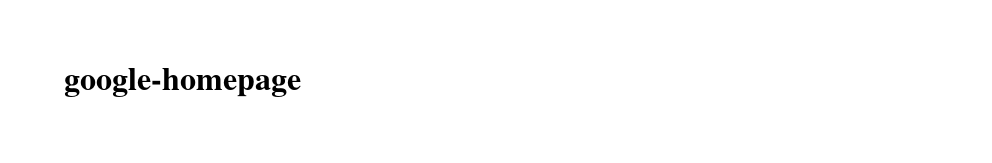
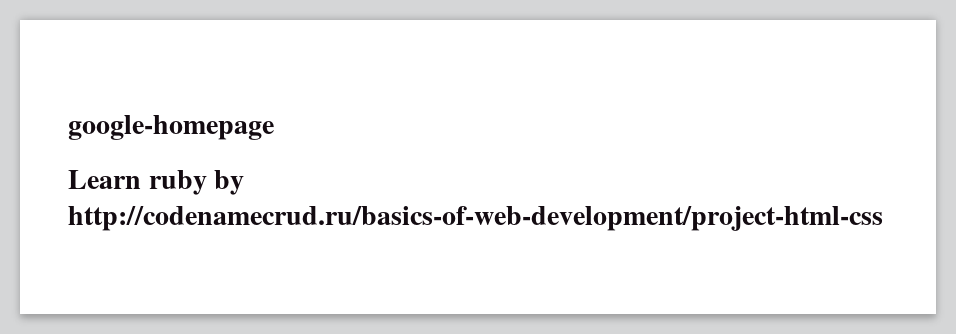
+ Learn ruby by http://codenamecrud.ru/basics-of-web-development/project-html-css

